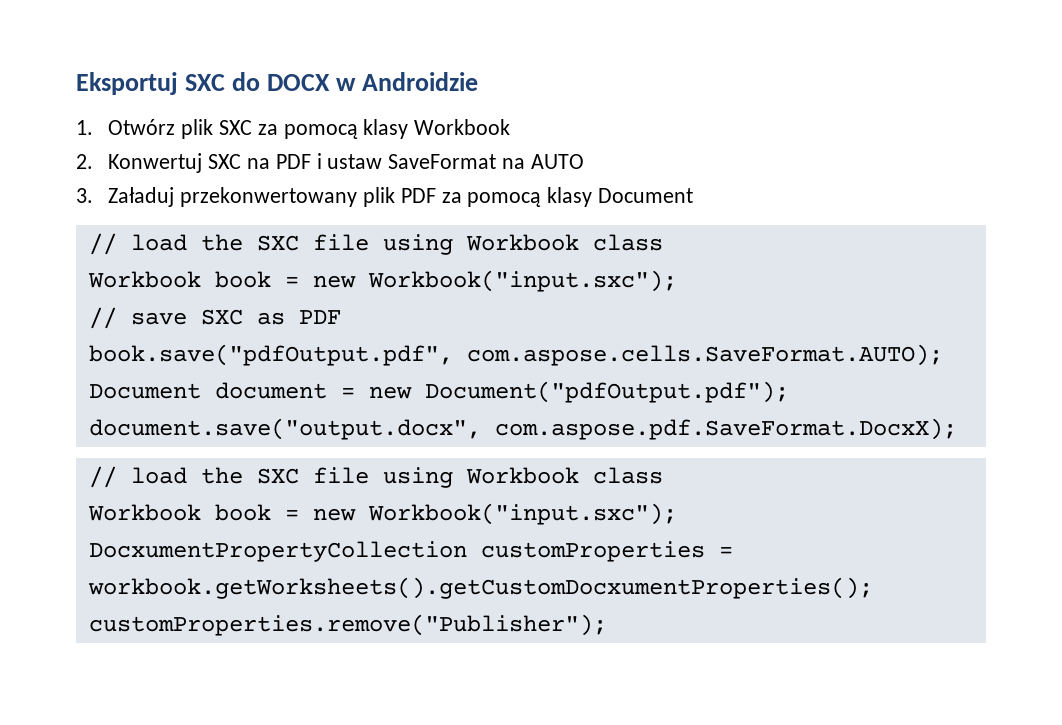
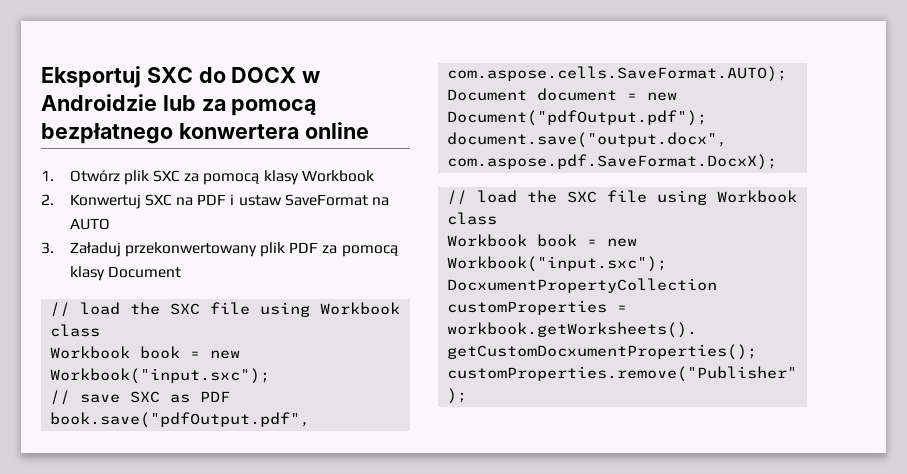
- Eksportuj SXC do DOCX w Androidzie
+ Eksportuj SXC do DOCX w Androidzie lub za pomocą bezpłatnego konwertera online

